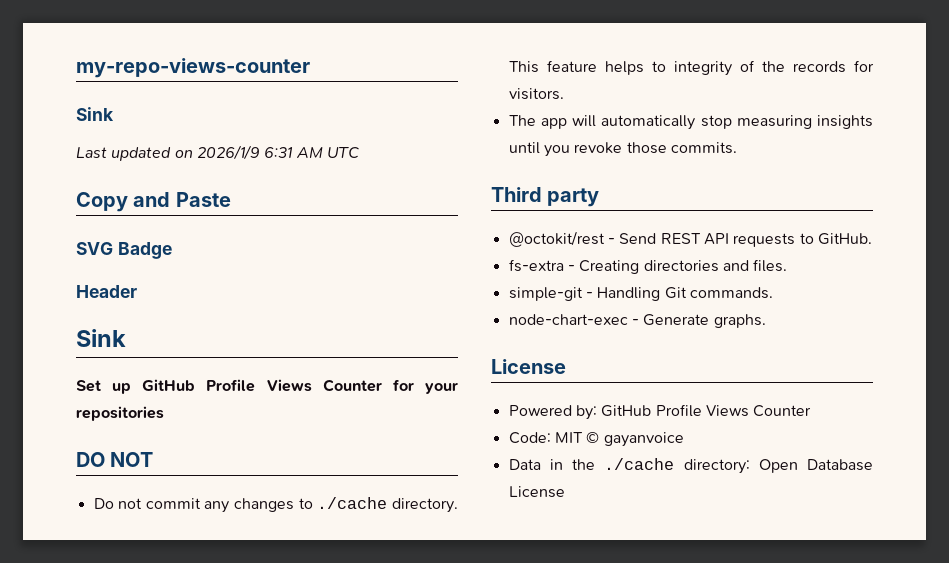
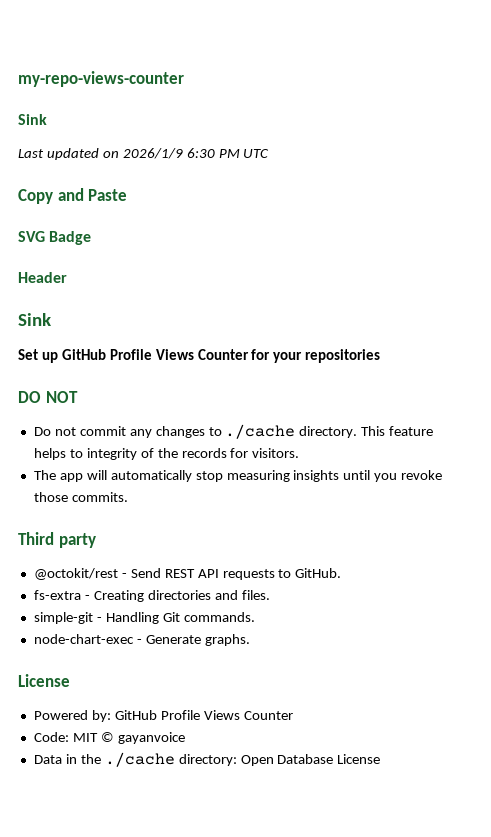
- Last updated on 2026/1/9 6:31 AM UTC
+ Last updated on 2026/1/9 6:30 PM UTC

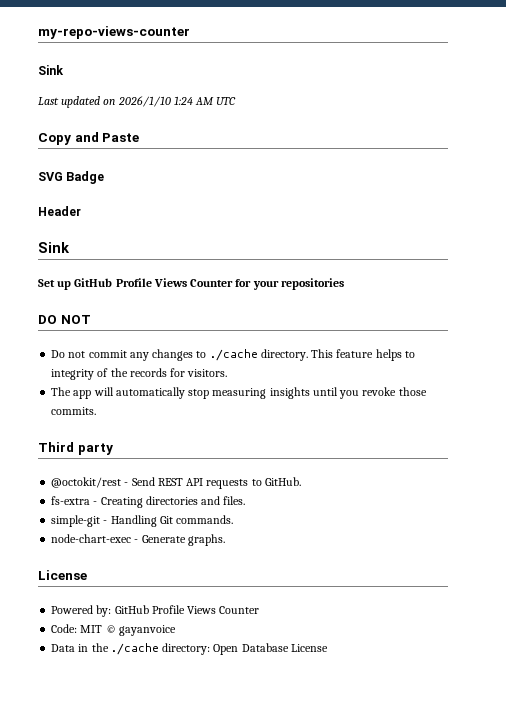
- Last updated on 2026/1/9 6:30 PM UTC
+ Last updated on 2026/1/10 1:24 AM UTC

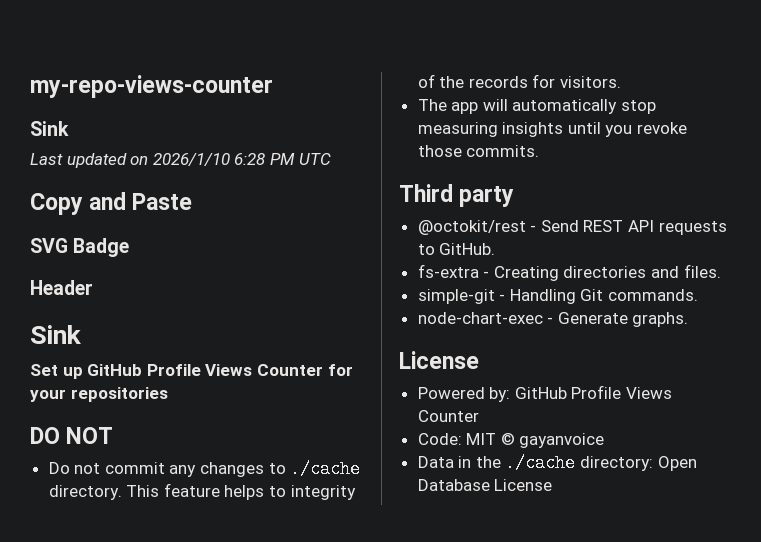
- Last updated on 2026/1/10 1:24 AM UTC
+ Last updated on 2026/1/10 6:28 PM UTC

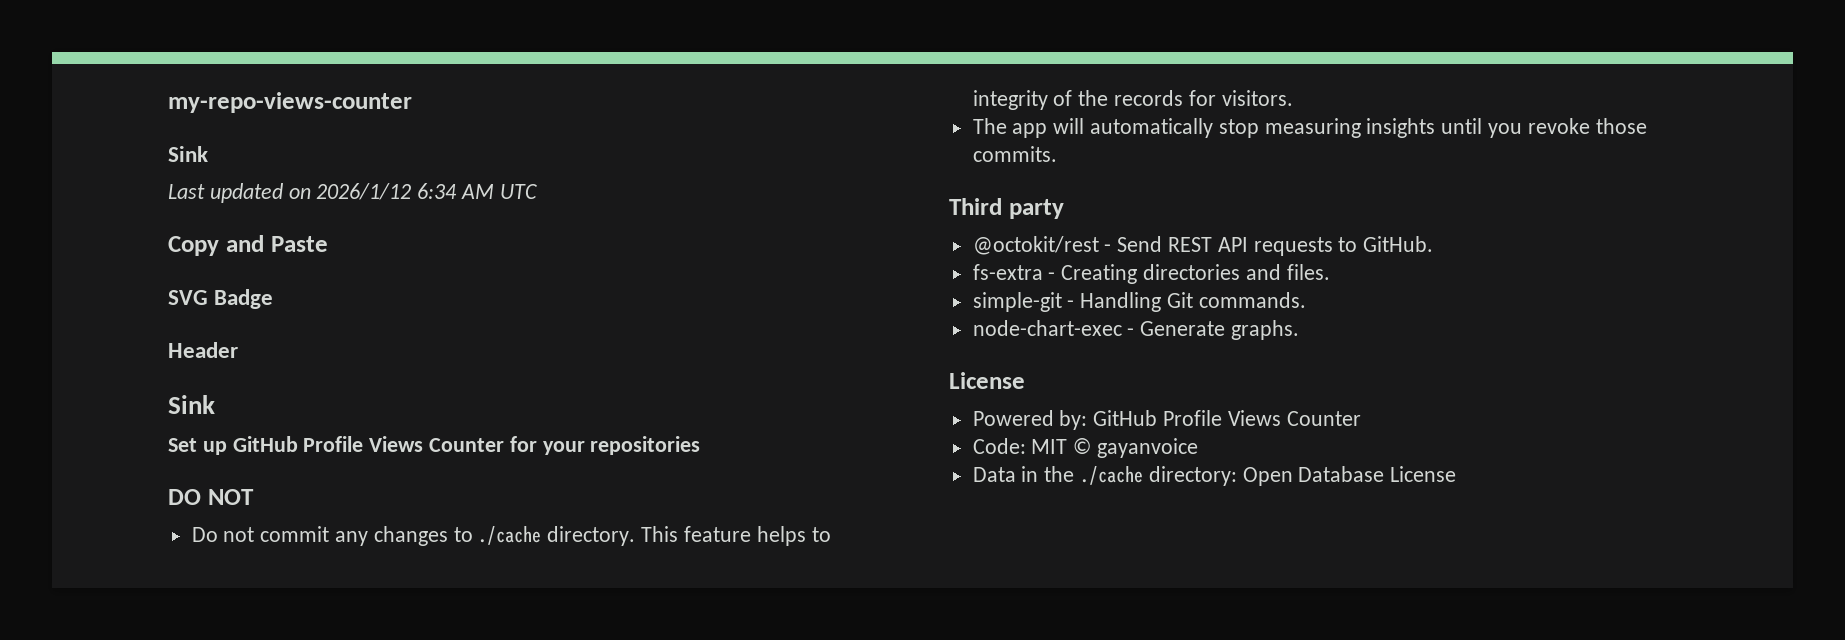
- Last updated on 2026/1/10 6:28 PM UTC
+ Last updated on 2026/1/12 6:34 AM UTC

